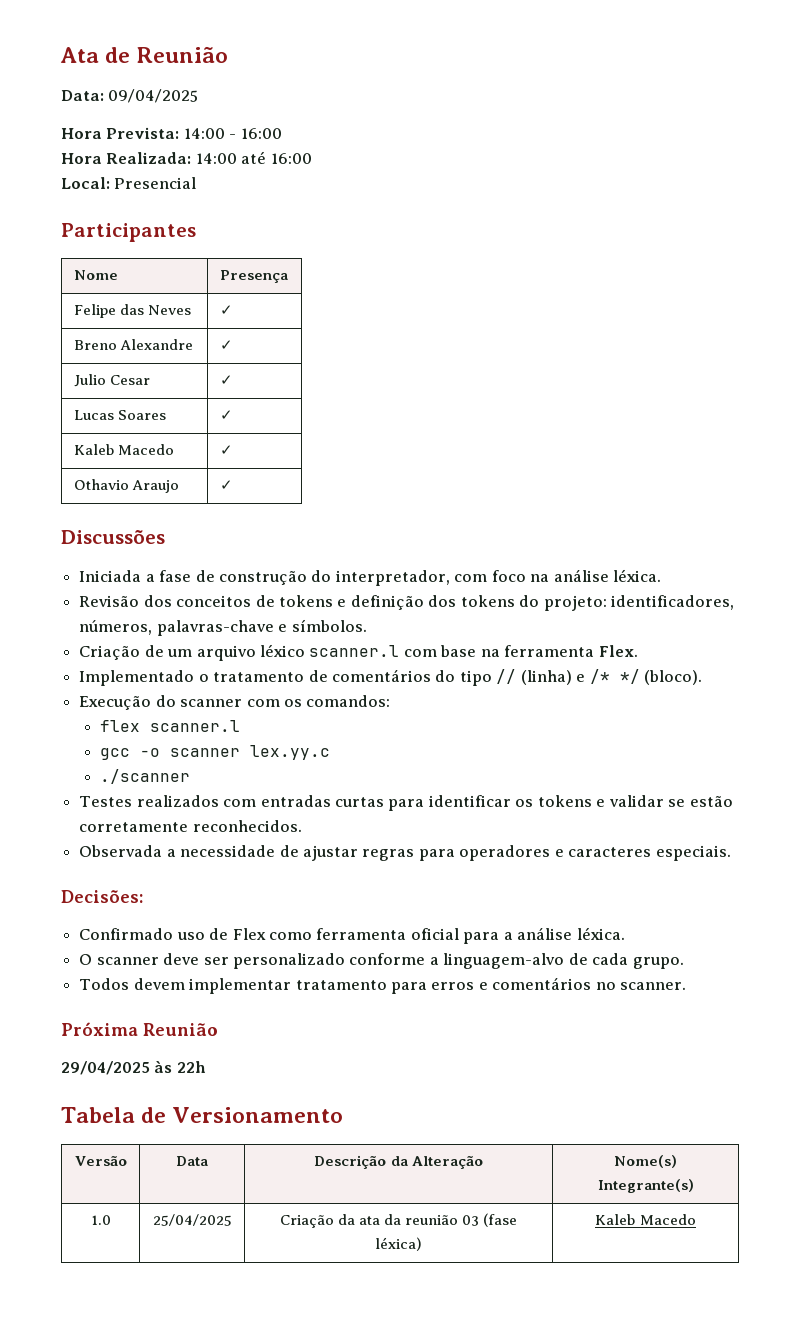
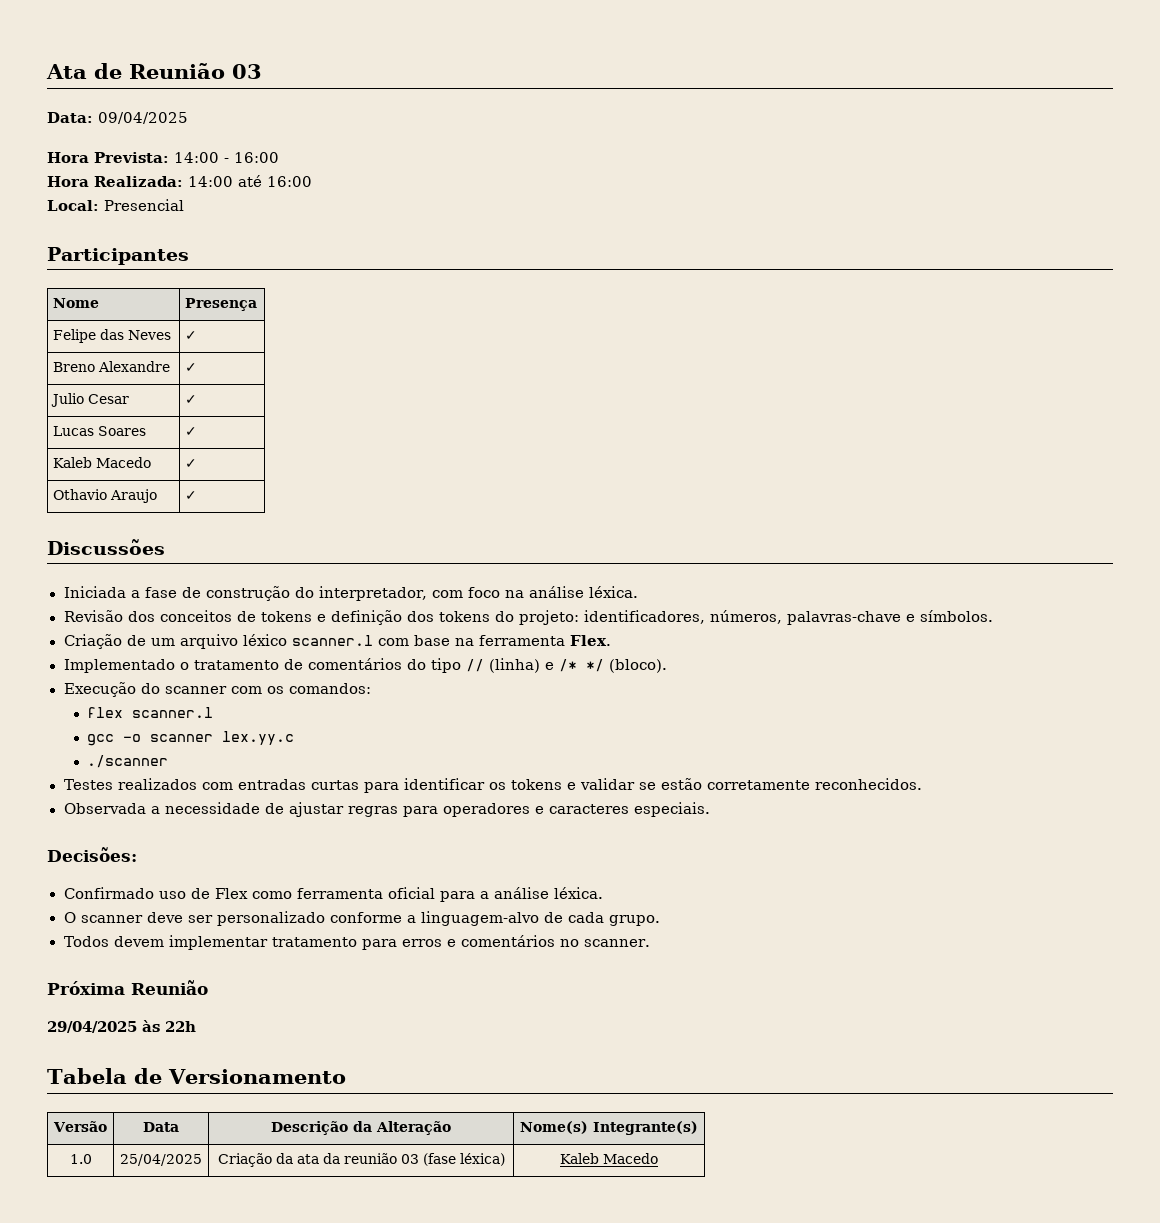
- Ata de Reunião
+ Ata de Reunião 03

